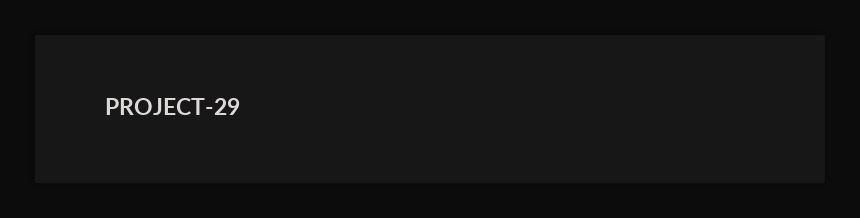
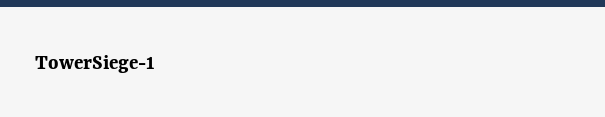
- PROJECT-29
+ TowerSiege-1

